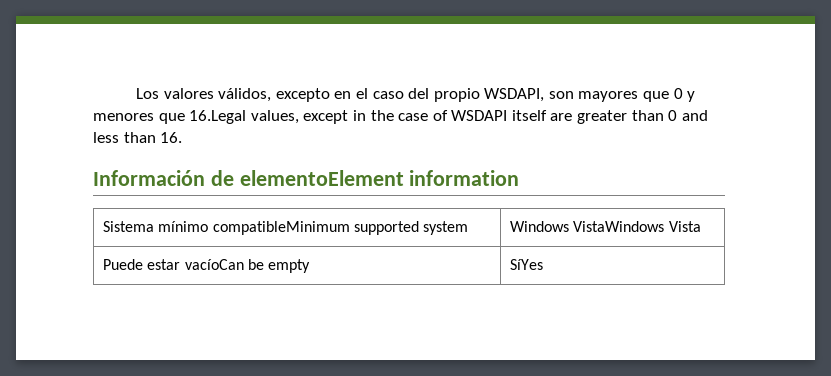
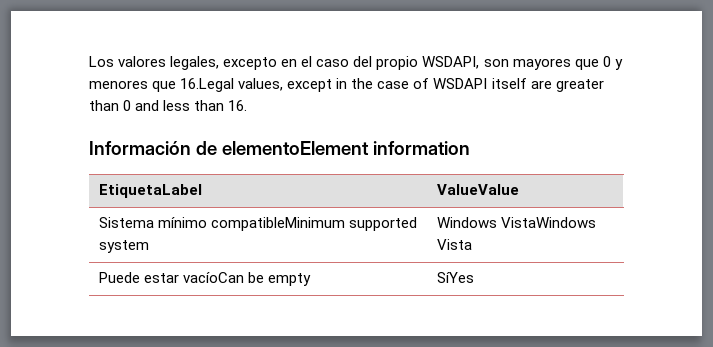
- Los valores válidos, excepto en el caso del propio WSDAPI, son mayores que 0 y menores que 16.Legal values, except in the case of WSDAPI itself are greater than 0 and less than 16.
+ Los valores legales, excepto en el caso del propio WSDAPI, son mayores que 0 y menores que 16.Legal values, except in the case of WSDAPI itself are greater than 0 and less than 16.
+ EtiquetaLabel | ValueValue

